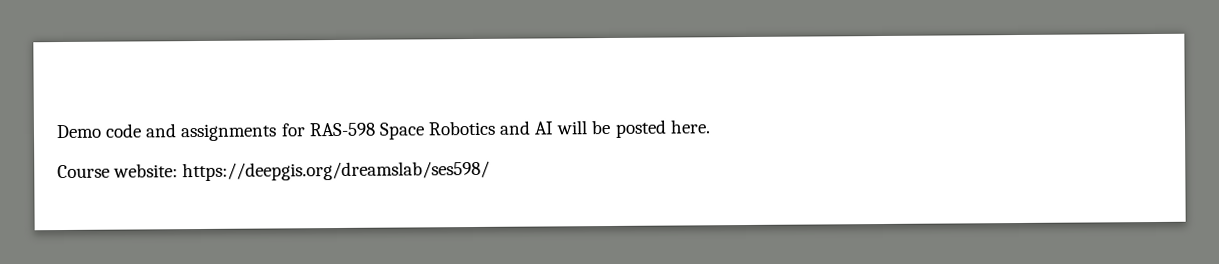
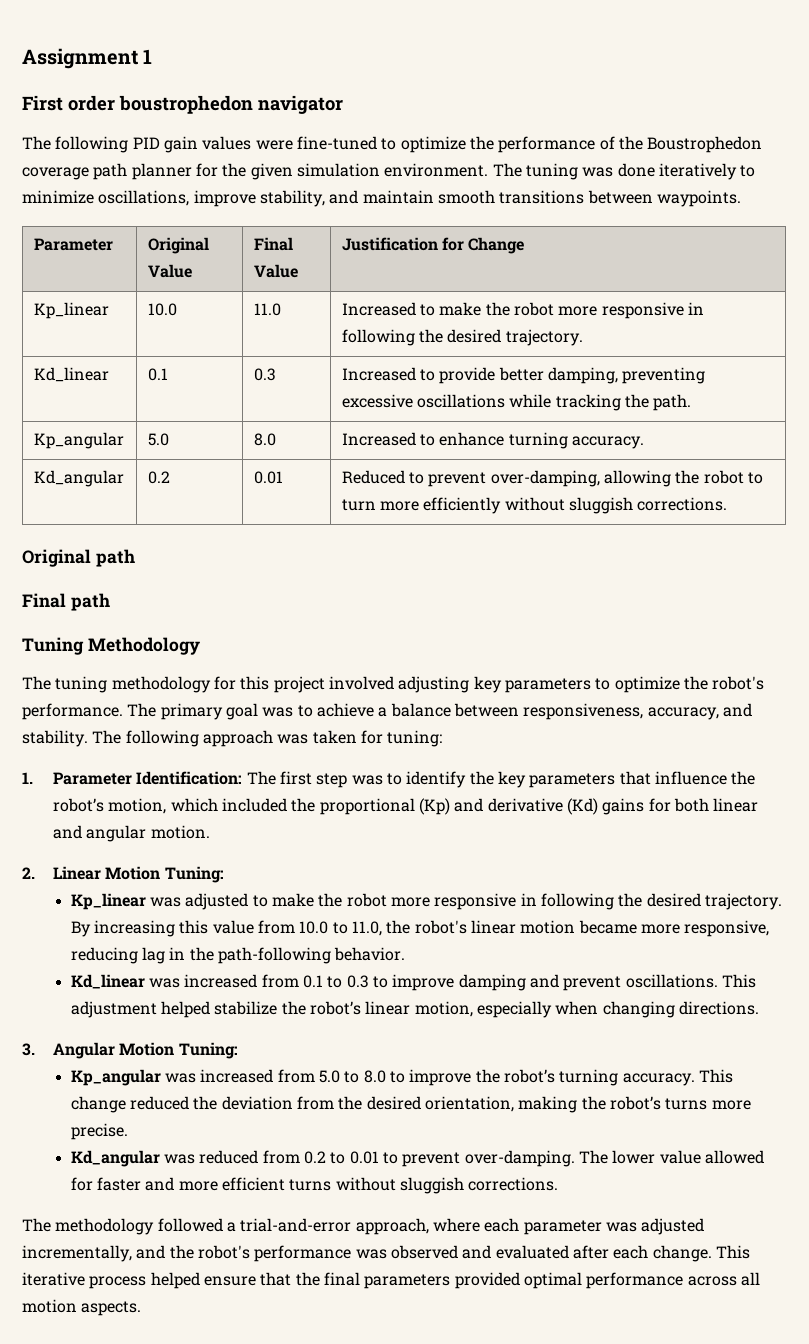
- Demo code and assignments for RAS-598 Space Robotics and AI will be posted here.
- Course website: https://deepgis.org/dreamslab/ses598/
+ Assignment 1
+ First order boustrophedon navigator
+ The following PID gain values were fine-tuned to optimize the performance of the Boustrophedon coverage path planner for the given simulation environment. The tuning was done iteratively to minimize oscillations, improve stability, and maintain smooth transitions between waypoints.
+ Parameter | Original Value | Final Value | Justification for Change
+ Kp_linear | 10.0 | 11.0 | Increased to make the robot more responsive in following the desired trajectory.
+ Kd_linear | 0.1 | 0.3 | Increased to provide better damping, preventing excessive oscillations while tracking the path.
+ Kp_angular | 5.0 | 8.0 | Increased to enhance turning accuracy.
+ Kd_angular | 0.2 | 0.01 | Reduced to prevent over-damping, allowing the robot to turn more efficiently without sluggish corrections.
+ Original path
+ Final path
+ Tuning Methodology
+ The tuning methodology for this project involved adjusting key parameters to optimize the robot's performance. The primary goal was to achieve a balance between responsiveness, accuracy, and stability. The following approach was taken for tuning:
+ 1. Parameter Identification: The first step was to identify the key parameters that influence the robot’s motion, which included the proportional (Kp) and derivative (Kd) gains for both linear and angular motion.
+ 2. Linear Motion Tuning:
+ Kp_linear was adjusted to make the robot more responsive in following the desired trajectory. By increasing this value from 10.0 to 11.0, the robot's linear motion became more responsive, reducing lag in the path-following behavior.
+ Kd_linear was increased from 0.1 to 0.3 to improve damping and prevent oscillations. This adjustment helped stabilize the robot’s linear motion, especially when changing directions.
+ 3. Angular Motion Tuning:
+ Kp_angular was increased from 5.0 to 8.0 to improve the robot’s turning accuracy. This change reduced the deviation from the desired orientation, making the robot’s turns more precise.
+ Kd_angular was reduced from 0.2 to 0.01 to prevent over-damping. The lower value allowed for faster and more efficient turns without sluggish corrections.
+ The methodology followed a trial-and-error approach, where each parameter was adjusted incrementally, and the robot's performance was observed and evaluated after each change. This iterative process helped ensure that the final parameters provided optimal performance across all motion aspects.

